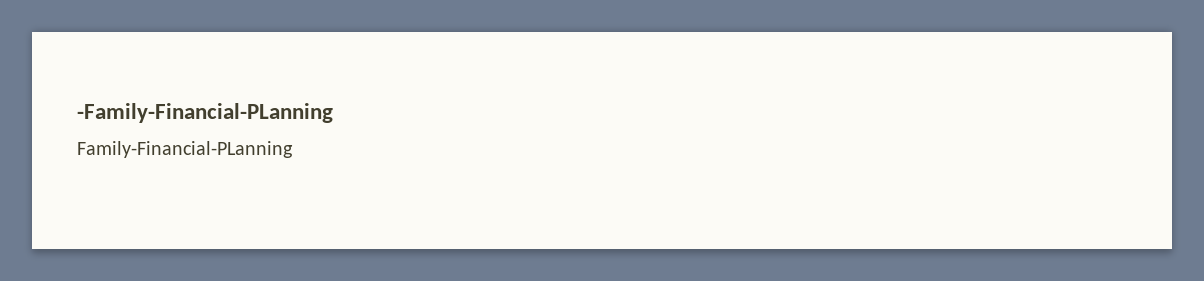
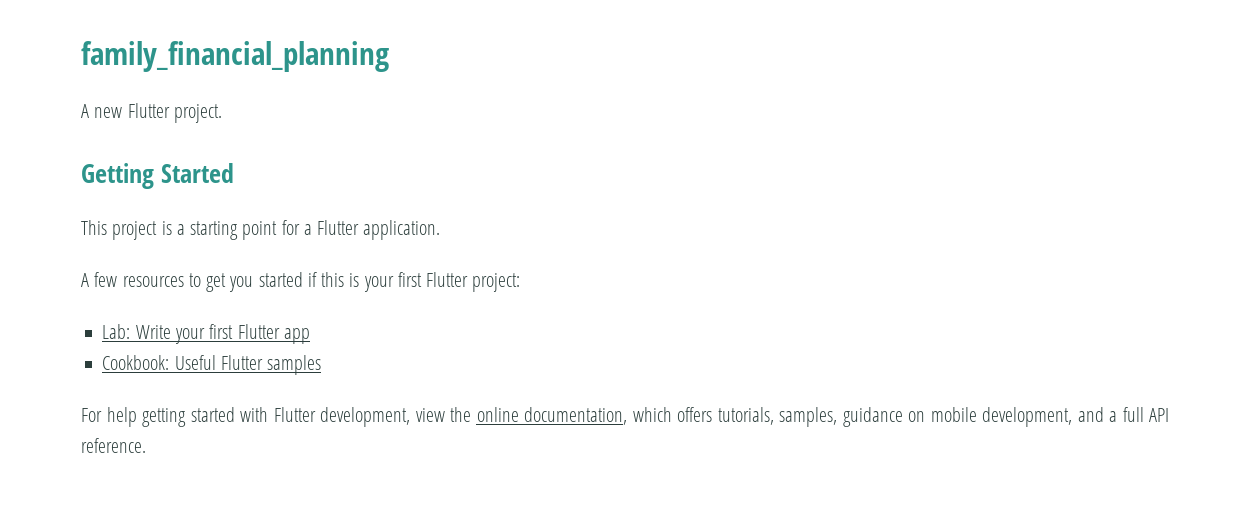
- -Family-Financial-PLanning
- Family-Financial-PLanning
+ family_financial_planning
+ A new Flutter project.
+ Getting Started
+ This project is a starting point for a Flutter application.
+ A few resources to get you started if this is your first Flutter project:
+ Lab: Write your first Flutter app
+ Cookbook: Useful Flutter samples
+ For help getting started with Flutter development, view the online documentation, which offers tutorials, samples, guidance on mobile development, and a full API reference.

